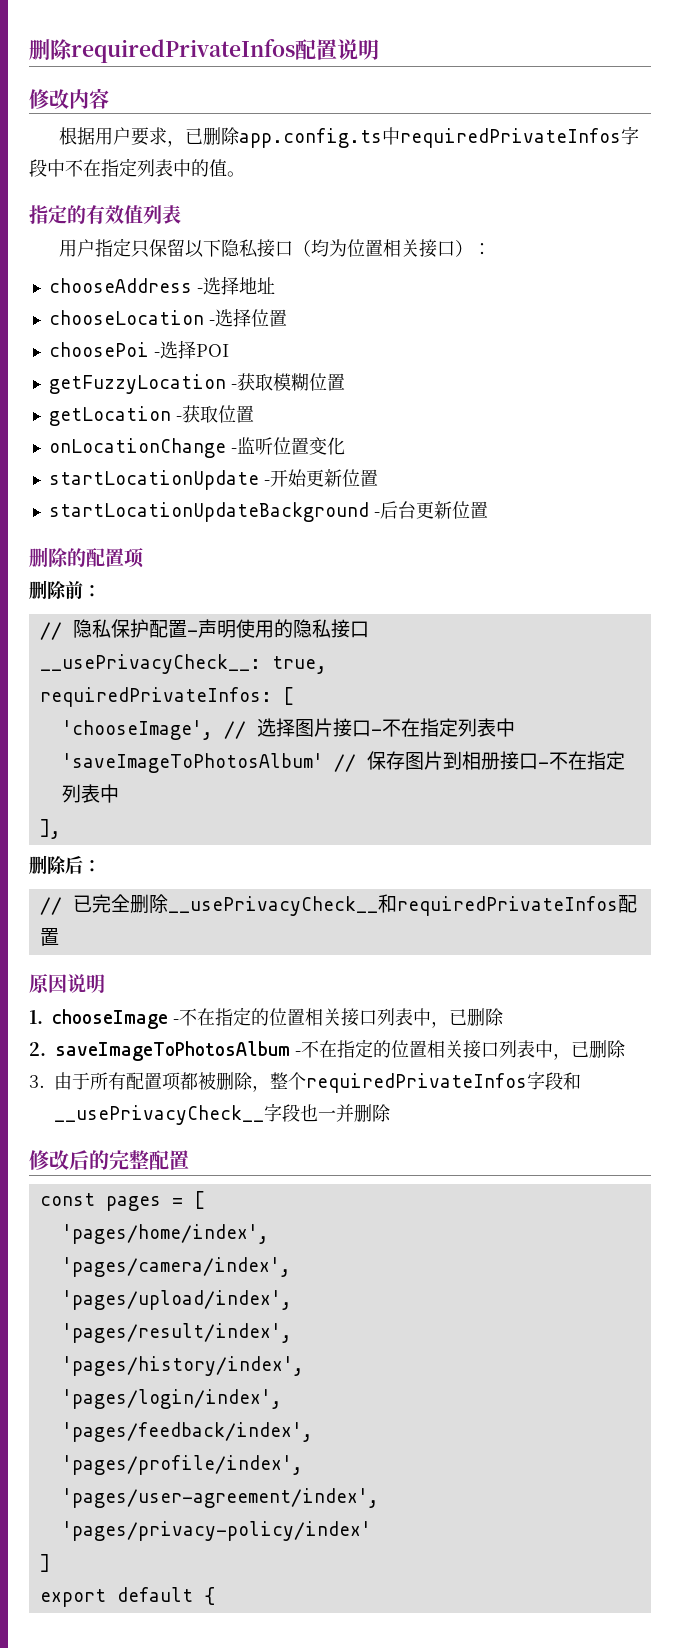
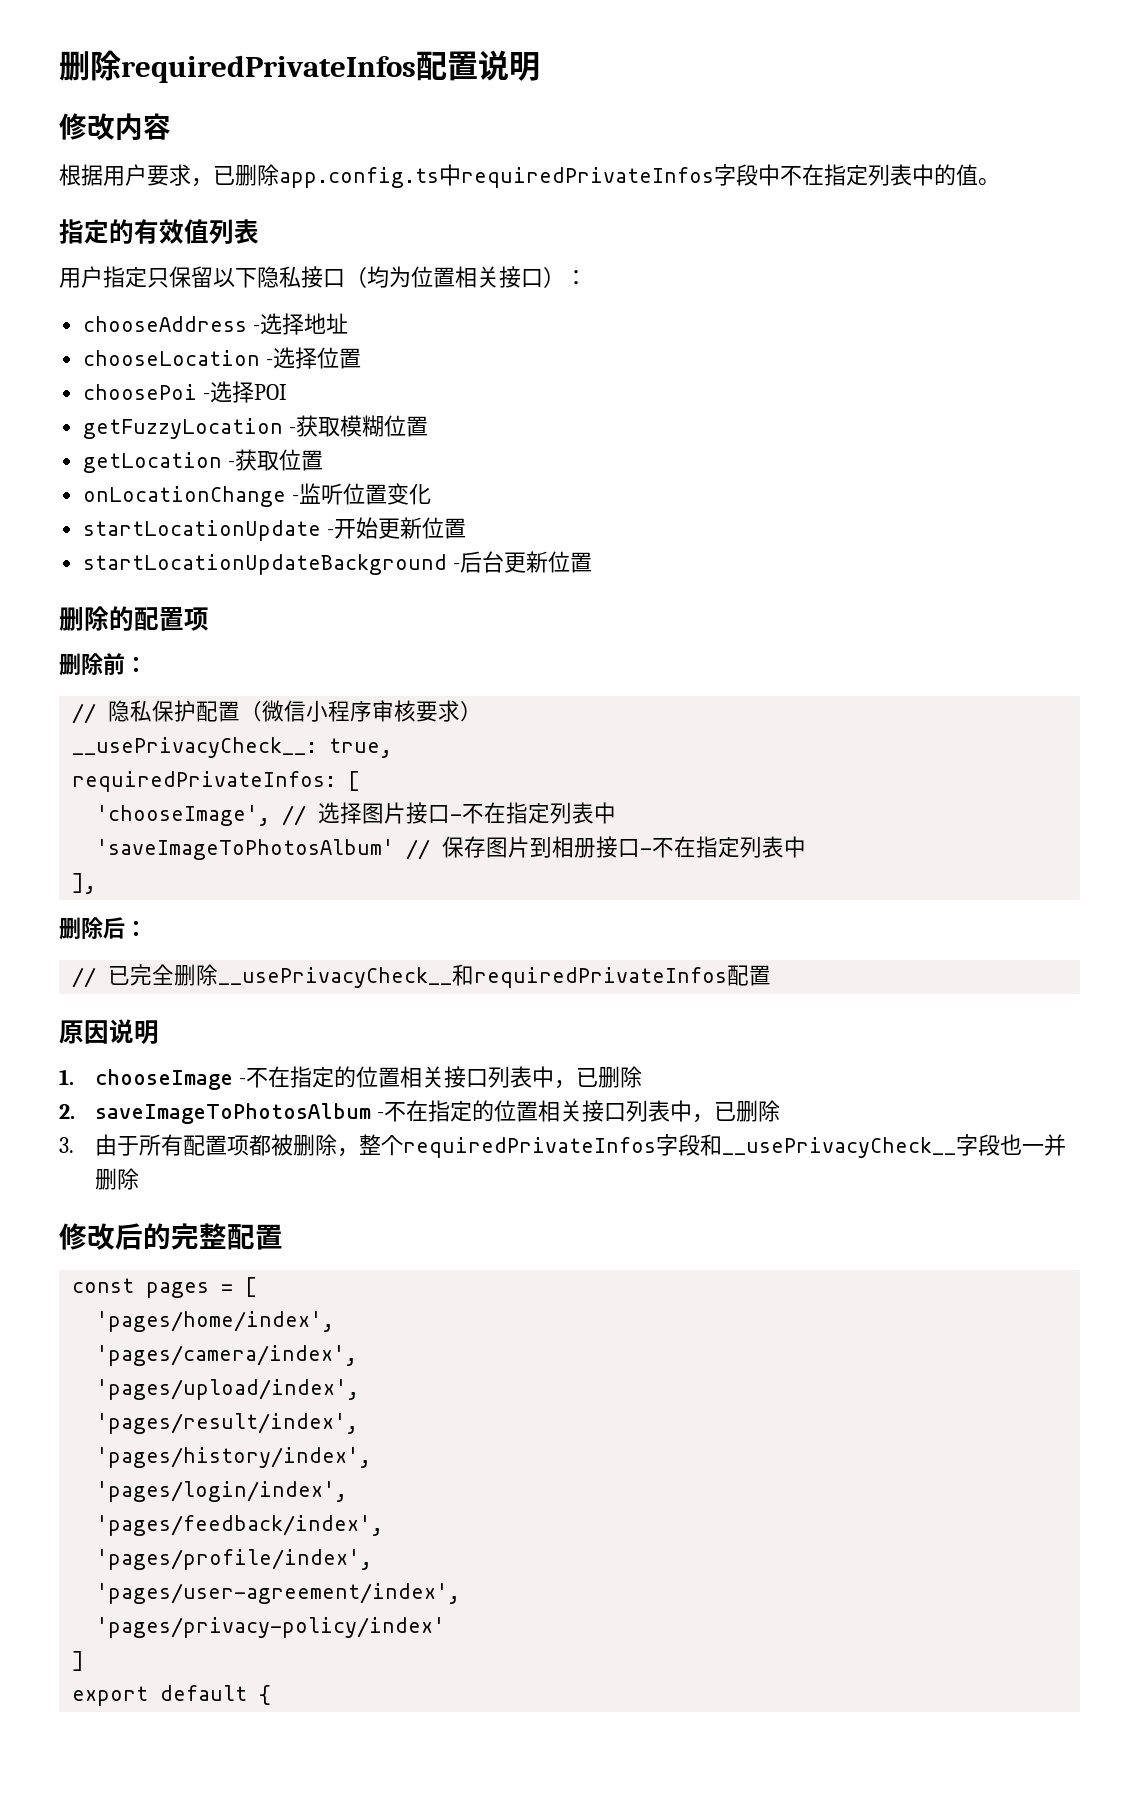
- // 隐私保护配置-声明使用的隐私接口
+ // 隐私保护配置（微信小程序审核要求）

